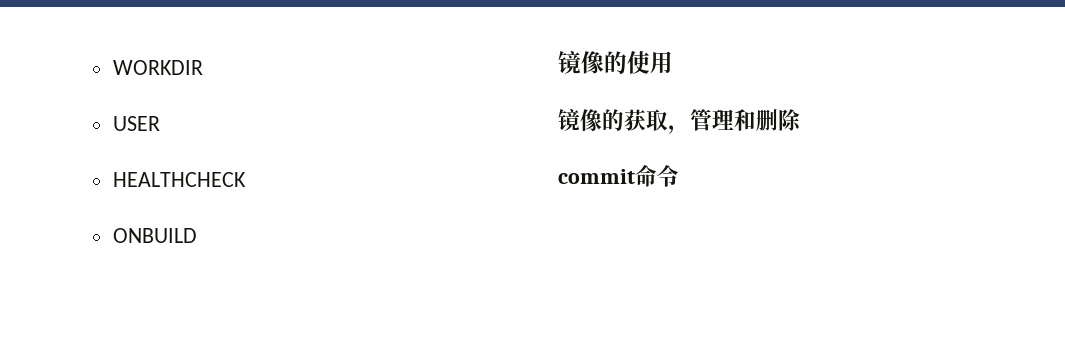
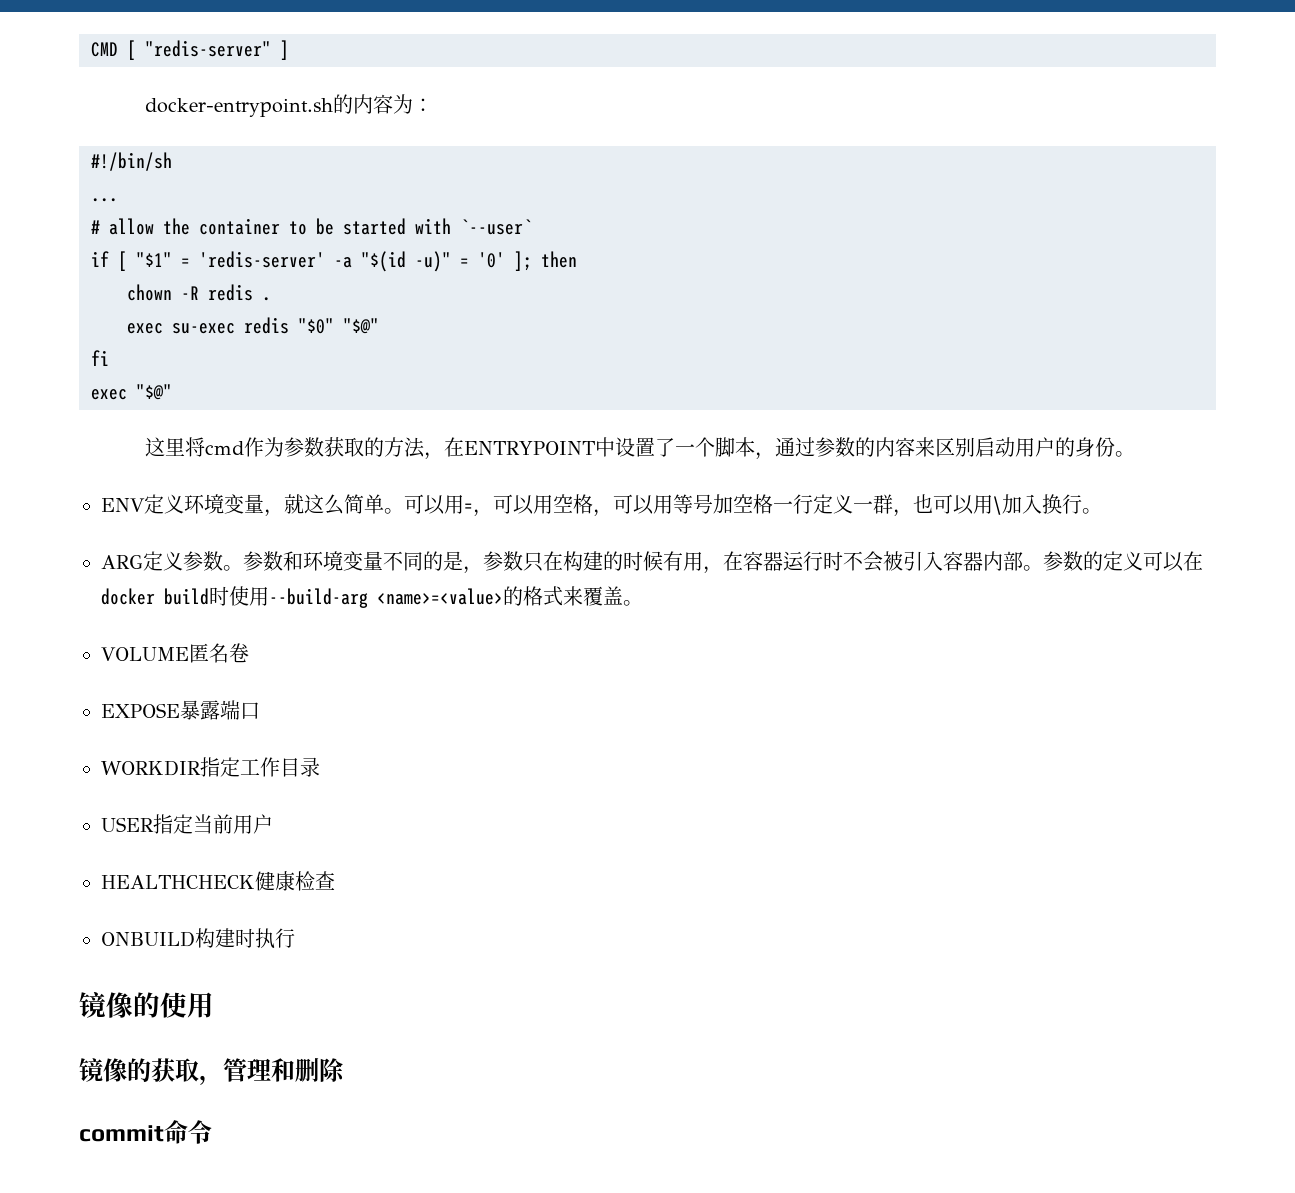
- WORKDIR
- USER
+ CMD [ "redis-server" ]
+ docker-entrypoint.sh的内容为：
+ #!/bin/sh
+ ...
+ # allow the container to be started with `--user`
+ if [ "$1" = 'redis-server' -a "$(id -u)" = '0' ]; then
+ chown -R redis .
+ exec su-exec redis "$0" "$@"
+ fi
+ exec "$@"
+ 这里将cmd作为参数获取的方法，在ENTRYPOINT中设置了一个脚本，通过参数的内容来区别启动用户的身份。
+ ENV定义环境变量，就这么简单。可以用=，可以用空格，可以用等号加空格一行定义一群，也可以用\加入换行。
+ ARG定义参数。参数和环境变量不同的是，参数只在构建的时候有用，在容器运行时不会被引入容器内部。参数的定义可以在docker build时使用--build-arg <name>=<value>的格式来覆盖。
+ VOLUME匿名卷
+ EXPOSE暴露端口
+ WORKDIR指定工作目录
+ USER指定当前用户
- HEALTHCHECK
+ HEALTHCHECK健康检查
- ONBUILD
+ ONBUILD构建时执行

